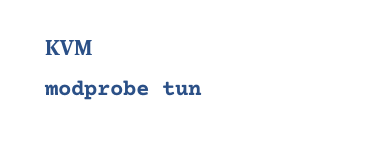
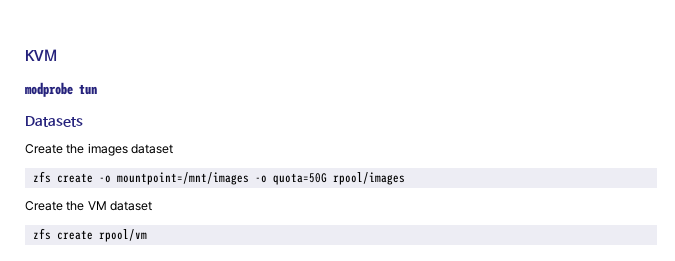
+ Datasets
+ Create the images dataset
+ zfs create -o mountpoint=/mnt/images -o quota=50G rpool/images
+ Create the VM dataset
+ zfs create rpool/vm

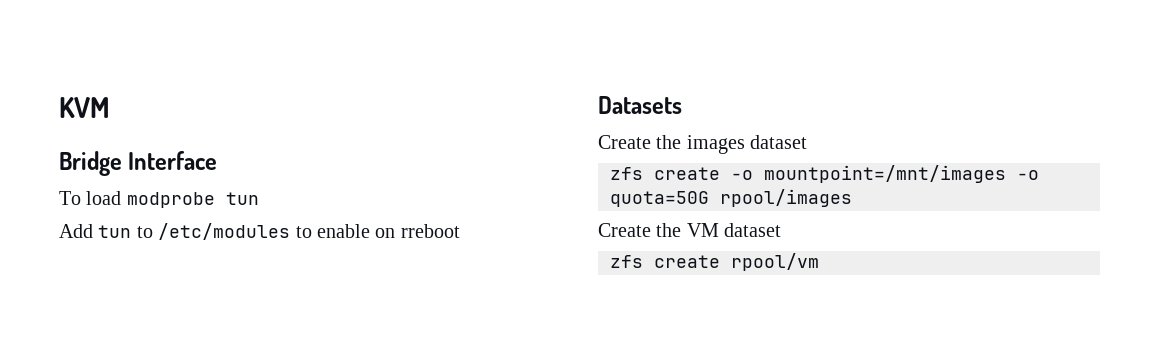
- modprobe tun
+ Bridge Interface
+ To load modprobe tun
+ Add tun to /etc/modules to enable on rreboot

